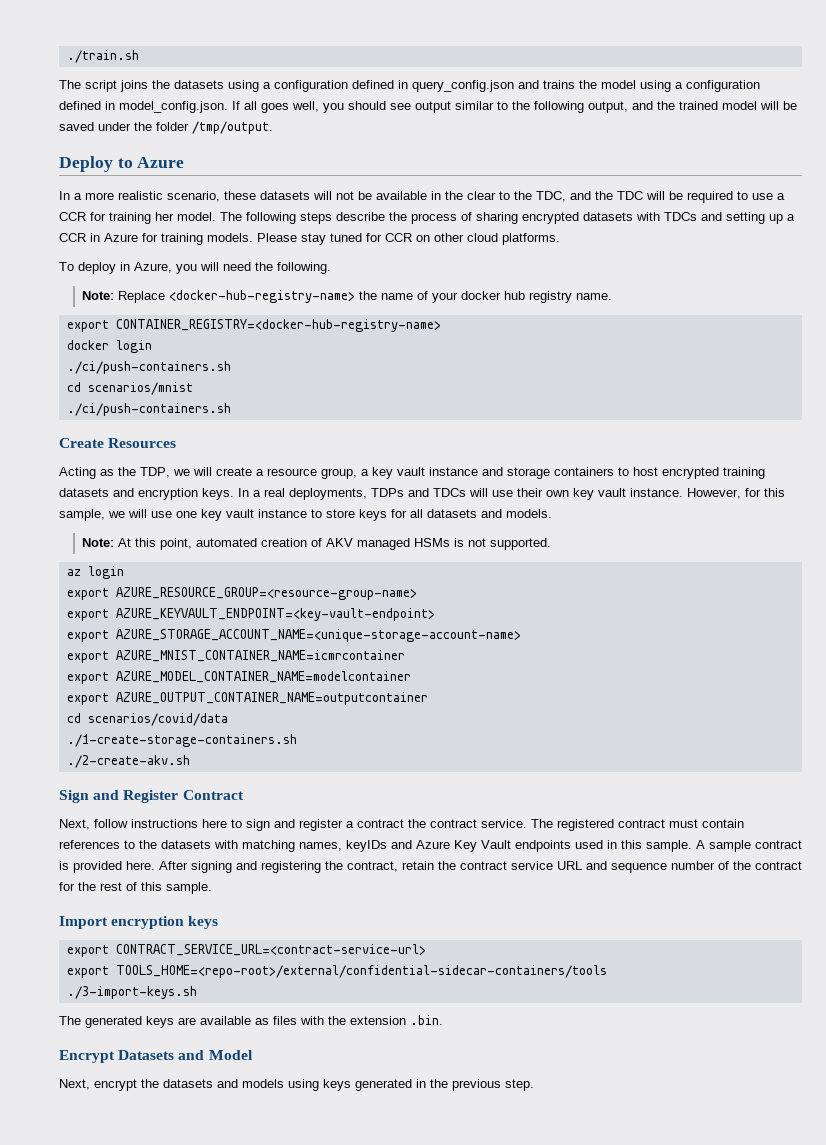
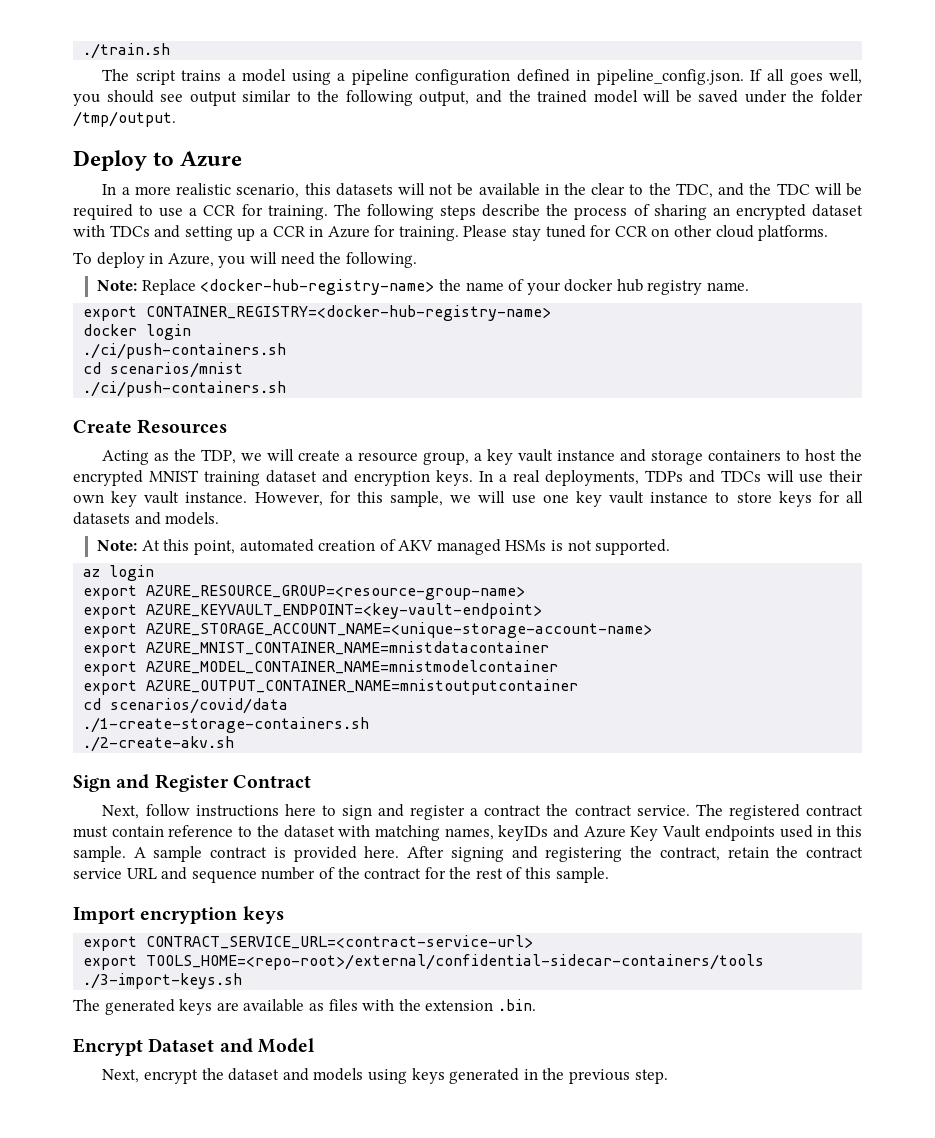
- The script joins the datasets using a configuration defined in query_config.json and trains the model using a configuration defined in model_config.json. If all goes well, you should see output similar to the following output, and the trained model will be saved under the folder /tmp/output.
+ The script trains a model using a pipeline configuration defined in pipeline_config.json. If all goes well, you should see output similar to the following output, and the trained model will be saved under the folder /tmp/output.
- In a more realistic scenario, these datasets will not be available in the clear to the TDC, and the TDC will be required to use a CCR for training her model.
+ In a more realistic scenario, this datasets will not be available in the clear to the TDC, and the TDC will be required to use a CCR for training.
- The following steps describe the process of sharing encrypted datasets with TDCs and setting up a CCR in Azure for training models.
+ The following steps describe the process of sharing an encrypted dataset with TDCs and setting up a CCR in Azure for training.
- Acting as the TDP, we will create a resource group, a key vault instance and storage containers to host encrypted training datasets and encryption keys.
+ Acting as the TDP, we will create a resource group, a key vault instance and storage containers to host the encrypted MNIST training dataset and encryption keys.
- export AZURE_MNIST_CONTAINER_NAME=icmrcontainer
- export AZURE_MODEL_CONTAINER_NAME=modelcontainer
- export AZURE_OUTPUT_CONTAINER_NAME=outputcontainer
+ export AZURE_MNIST_CONTAINER_NAME=mnistdatacontainer
+ export AZURE_MODEL_CONTAINER_NAME=mnistmodelcontainer
+ export AZURE_OUTPUT_CONTAINER_NAME=mnistoutputcontainer
- The registered contract must contain references to the datasets with matching names, keyIDs and Azure Key Vault endpoints used in this sample.
+ The registered contract must contain reference to the dataset with matching names, keyIDs and Azure Key Vault endpoints used in this sample.
- Encrypt Datasets and Model
+ Encrypt Dataset and Model
- Next, encrypt the datasets and models using keys generated in the previous step.
+ Next, encrypt the dataset and models using keys generated in the previous step.

